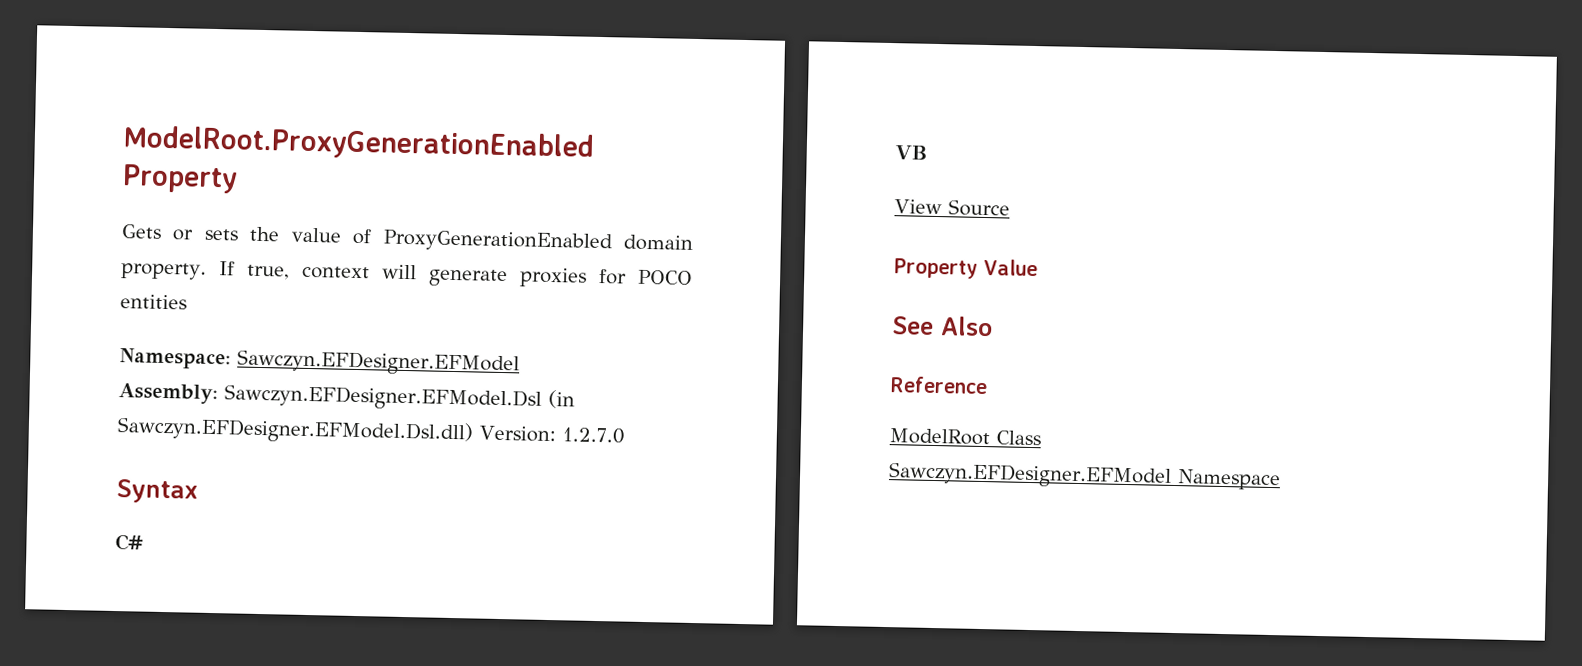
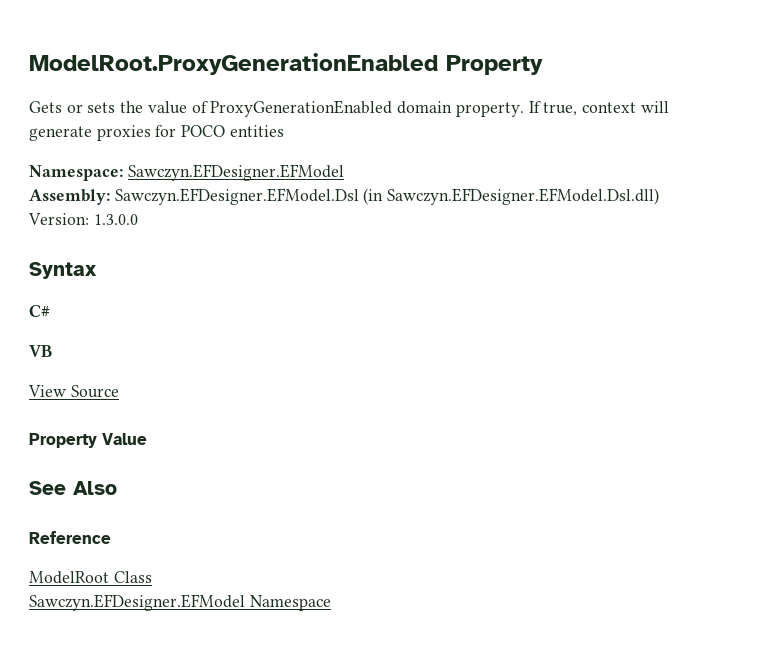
- Assembly: Sawczyn.EFDesigner.EFModel.Dsl (in Sawczyn.EFDesigner.EFModel.Dsl.dll) Version: 1.2.7.0
+ Assembly: Sawczyn.EFDesigner.EFModel.Dsl (in Sawczyn.EFDesigner.EFModel.Dsl.dll) Version: 1.3.0.0

